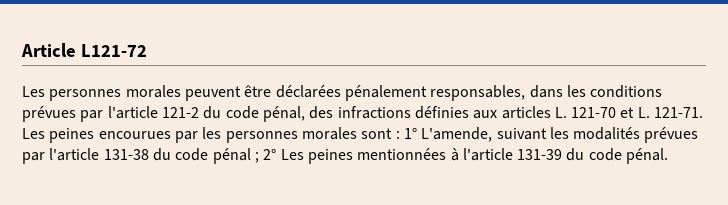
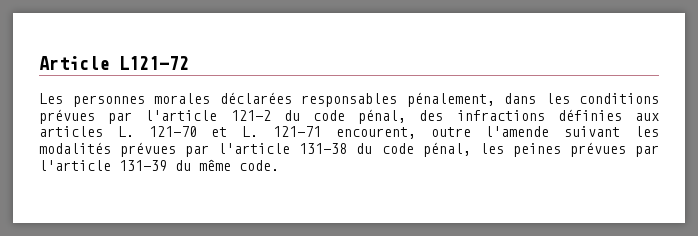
- Les personnes morales peuvent être déclarées pénalement responsables, dans les conditions prévues par l'article 121-2 du code pénal, des infractions définies aux articles L. 121-70 et L. 121-71. Les peines encourues par les personnes morales sont : 1° L'amende, suivant les modalités prévues par l'article 131-38 du code pénal ; 2° Les peines mentionnées à l'article 131-39 du code pénal.
+ Les personnes morales déclarées responsables pénalement, dans les conditions prévues par l'article 121-2 du code pénal, des infractions définies aux articles L. 121-70 et L. 121-71 encourent, outre l'amende suivant les modalités prévues par l'article 131-38 du code pénal, les peines prévues par l'article 131-39 du même code.

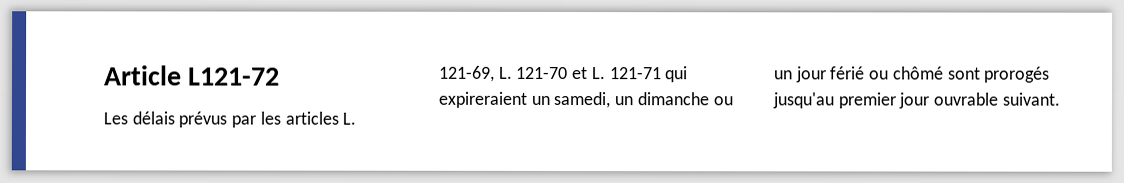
- Les personnes morales déclarées responsables pénalement, dans les conditions prévues par l'article 121-2 du code pénal, des infractions définies aux articles L. 121-70 et L. 121-71 encourent, outre l'amende suivant les modalités prévues par l'article 131-38 du code pénal, les peines prévues par l'article 131-39 du même code.
+ Les délais prévus par les articles L. 121-69, L. 121-70 et L. 121-71 qui expireraient un samedi, un dimanche ou un jour férié ou chômé sont prorogés jusqu'au premier jour ouvrable suivant.

